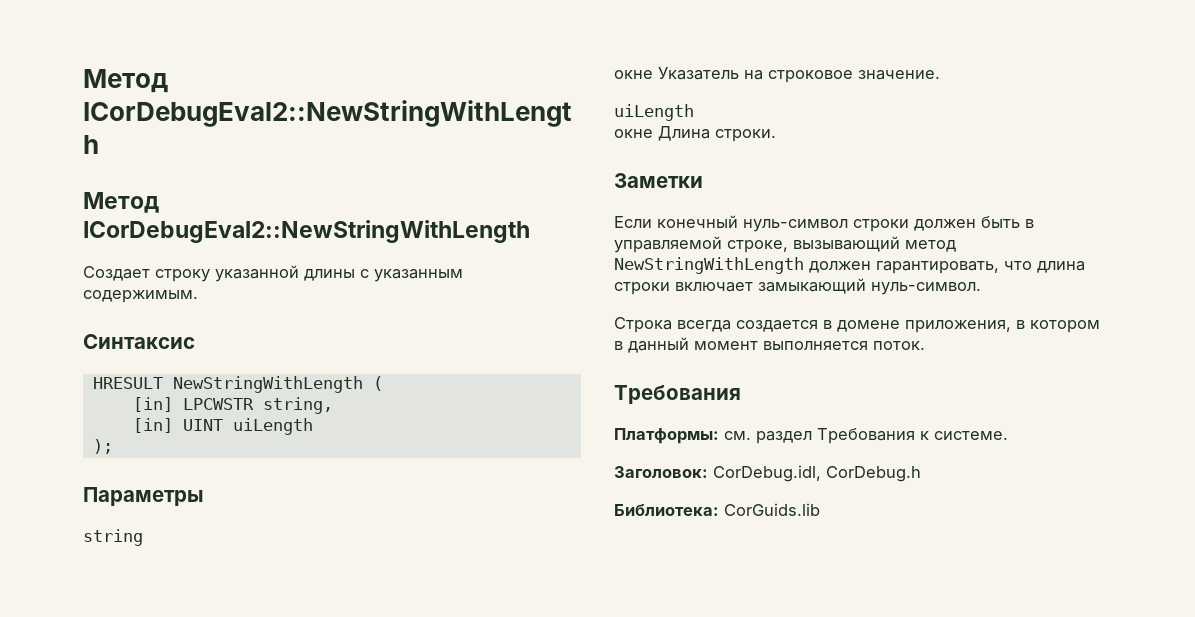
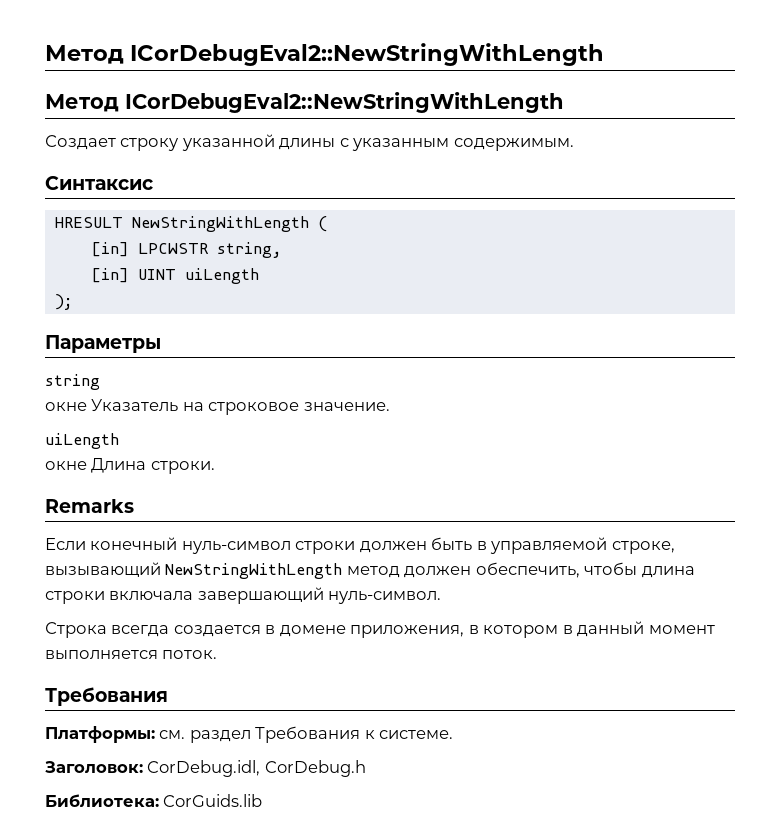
- Заметки
+ Remarks
- Если конечный нуль-символ строки должен быть в управляемой строке, вызывающий метод NewStringWithLength должен гарантировать, что длина строки включает замыкающий нуль-символ.
+ Если конечный нуль-символ строки должен быть в управляемой строке, вызывающий NewStringWithLength метод должен обеспечить, чтобы длина строки включала завершающий нуль-символ.

